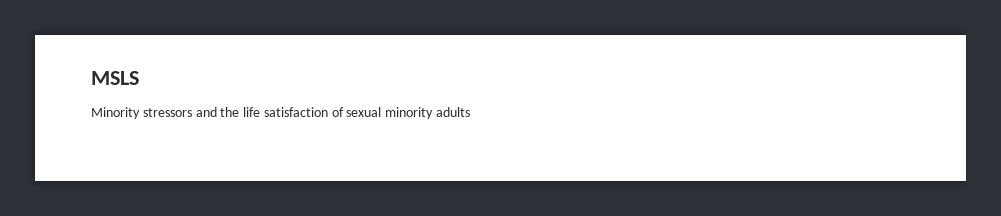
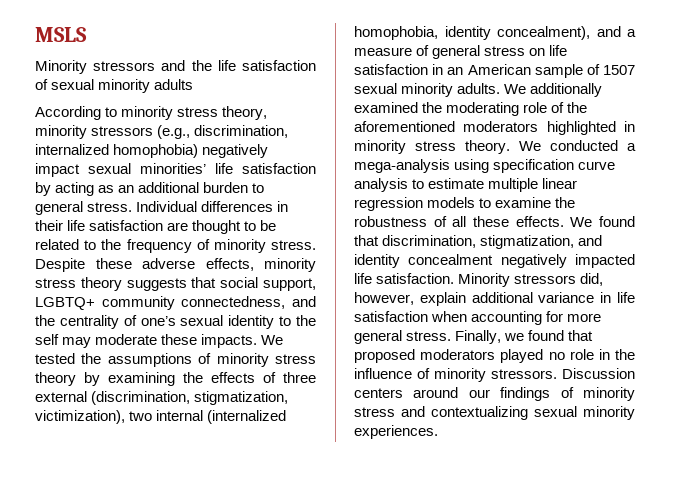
+ According to minority stress theory, minority stressors (e.g., discrimination, internalized homophobia) negatively impact sexual minorities’ life satisfaction by acting as an additional burden to general stress. Individual differences in their life satisfaction are thought to be related to the frequency of minority stress. Despite these adverse effects, minority stress theory suggests that social support, LGBTQ+ community connectedness, and the centrality of one’s sexual identity to the self may moderate these impacts. We tested the assumptions of minority stress theory by examining the effects of three external (discrimination, stigmatization, victimization), two internal (internalized homophobia, identity concealment), and a measure of general stress on life satisfaction in an American sample of 1507 sexual minority adults. We additionally examined the moderating role of the aforementioned moderators highlighted in minority stress theory. We conducted a mega-analysis using specification curve analysis to estimate multiple linear regression models to examine the robustness of all these effects. We found that discrimination, stigmatization, and identity concealment negatively impacted life satisfaction. Minority stressors did, however, explain additional variance in life satisfaction when accounting for more general stress. Finally, we found that proposed moderators played no role in the influence of minority stressors. Discussion centers around our findings of minority stress and contextualizing sexual minority experiences.

